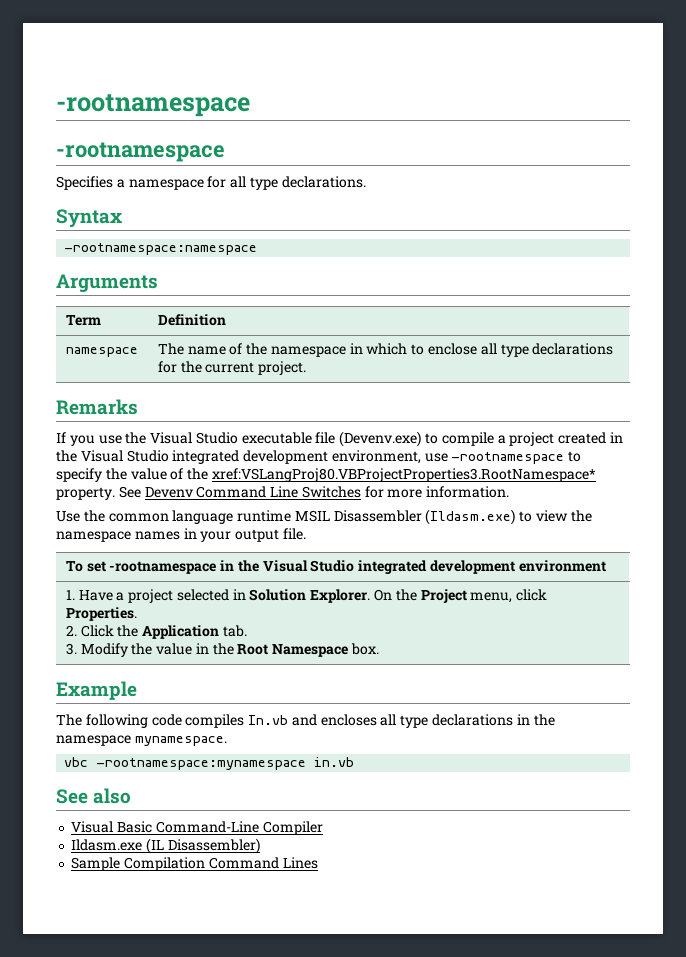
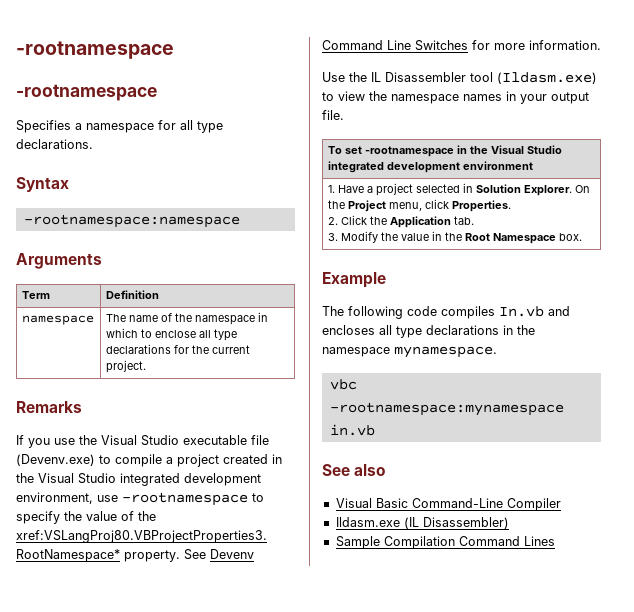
- Use the common language runtime MSIL Disassembler (Ildasm.exe) to view the namespace names in your output file.
+ Use the IL Disassembler tool (Ildasm.exe) to view the namespace names in your output file.

